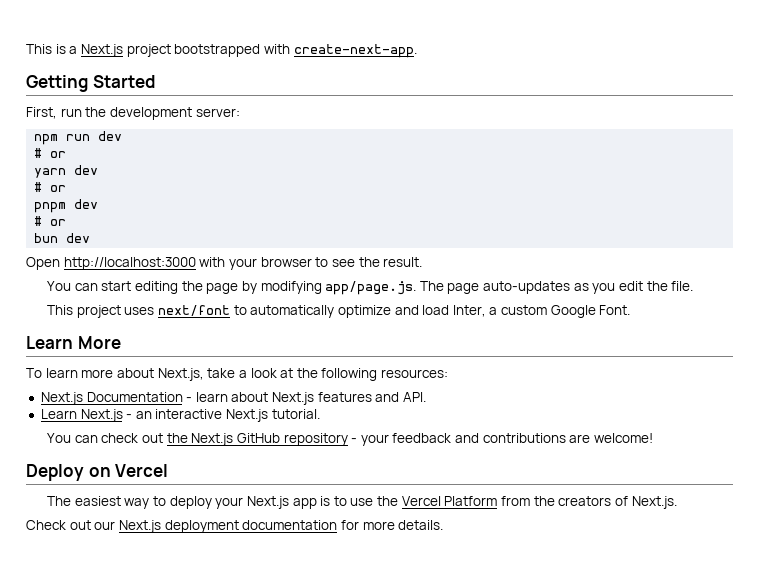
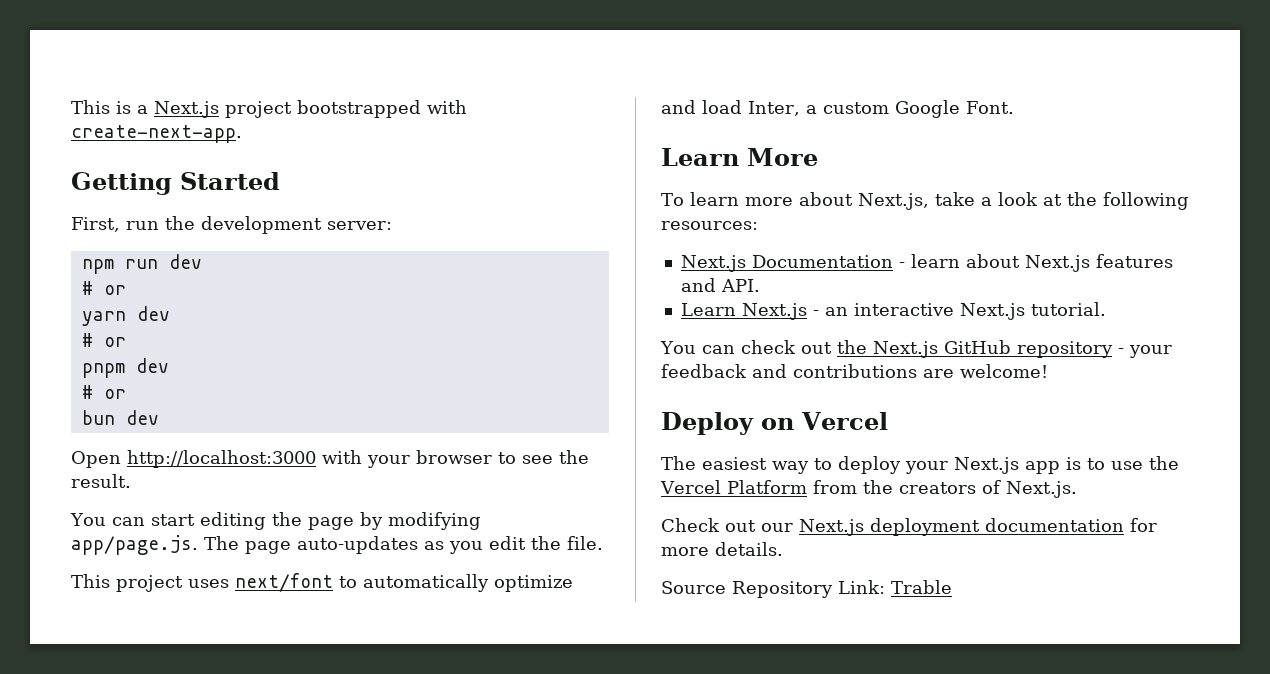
+ Source Repository Link: Trable

